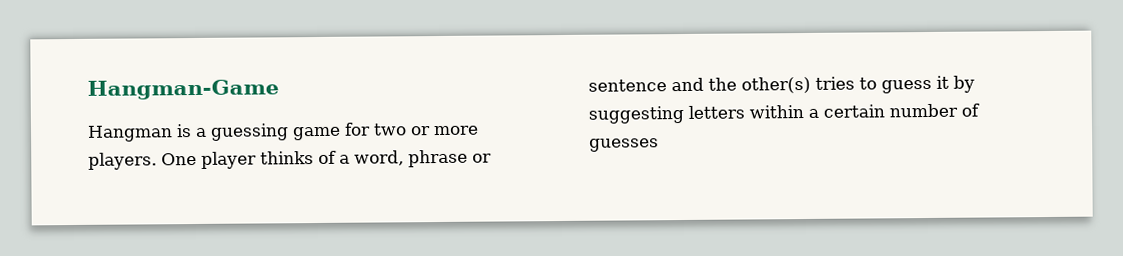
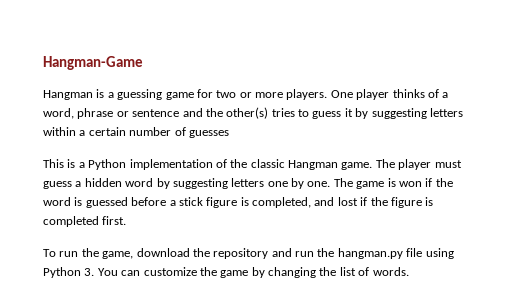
+ This is a Python implementation of the classic Hangman game. The player must guess a hidden word by suggesting letters one by one. The game is won if the word is guessed before a stick figure is completed, and lost if the figure is completed first.
+ To run the game, download the repository and run the hangman.py file using Python 3. You can customize the game by changing the list of words.

